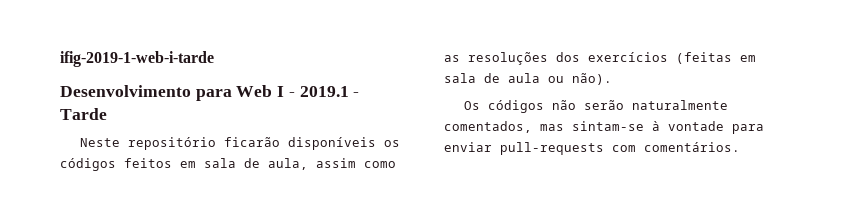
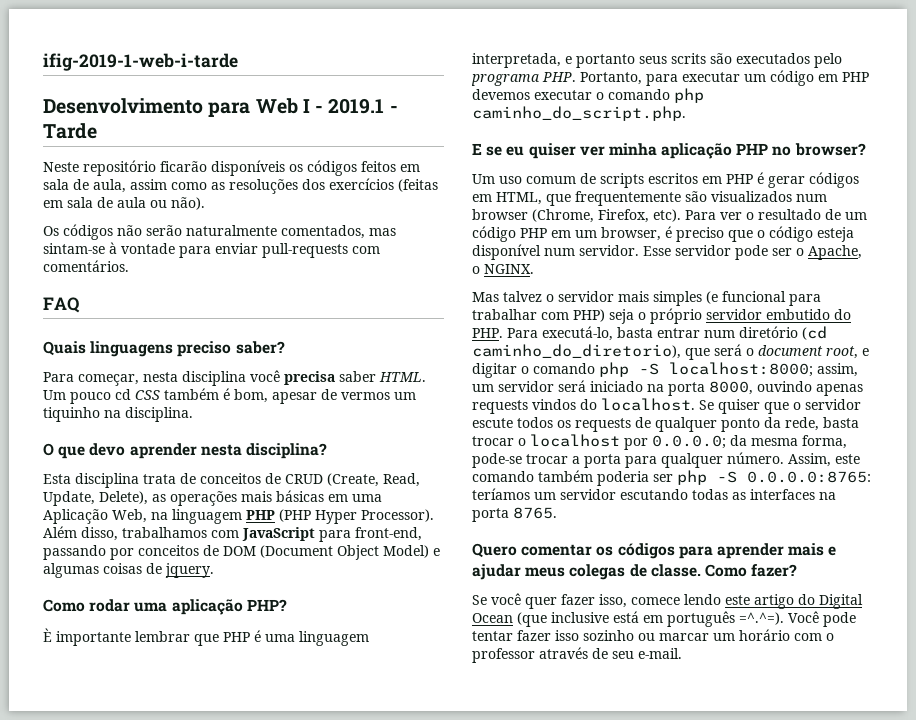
+ FAQ
+ Quais linguagens preciso saber?
+ Para começar, nesta disciplina você precisa saber HTML. Um pouco cd CSS também é bom, apesar de vermos um tiquinho na disciplina.
+ O que devo aprender nesta disciplina?
+ Esta disciplina trata de conceitos de CRUD (Create, Read, Update, Delete), as operações mais básicas em uma Aplicação Web, na linguagem PHP (PHP Hyper Processor). Além disso, trabalhamos com JavaScript para front-end, passando por conceitos de DOM (Document Object Model) e algumas coisas de jquery.
+ Como rodar uma aplicação PHP?
+ È importante lembrar que PHP é uma linguagem interpretada, e portanto seus scrits são executados pelo programa PHP. Portanto, para executar um código em PHP devemos executar o comando php caminho_do_script.php.
+ E se eu quiser ver minha aplicação PHP no browser?
+ Um uso comum de scripts escritos em PHP é gerar códigos em HTML, que frequentemente são visualizados num browser (Chrome, Firefox, etc). Para ver o resultado de um código PHP em um browser, é preciso que o código esteja disponível num servidor. Esse servidor pode ser o Apache, o NGINX.
+ Mas talvez o servidor mais simples (e funcional para trabalhar com PHP) seja o próprio servidor embutido do PHP. Para executá-lo, basta entrar num diretório (cd caminho_do_diretorio), que será o document root, e digitar o comando php -S localhost:8000; assim, um servidor será iniciado na porta 8000, ouvindo apenas requests vindos do localhost. Se quiser que o servidor escute todos os requests de qualquer ponto da rede, basta trocar o localhost por 0.0.0.0; da mesma forma, pode-se trocar a porta para qualquer número. Assim, este comando também poderia ser php -S 0.0.0.0:8765: teríamos um servidor escutando todas as interfaces na porta 8765.
+ Quero comentar os códigos para aprender mais e ajudar meus colegas de classe. Como fazer?
+ Se você quer fazer isso, comece lendo este artigo do Digital Ocean (que inclusive está em português =^.^=). Você pode tentar fazer isso sozinho ou marcar um horário com o professor através de seu e-mail.

